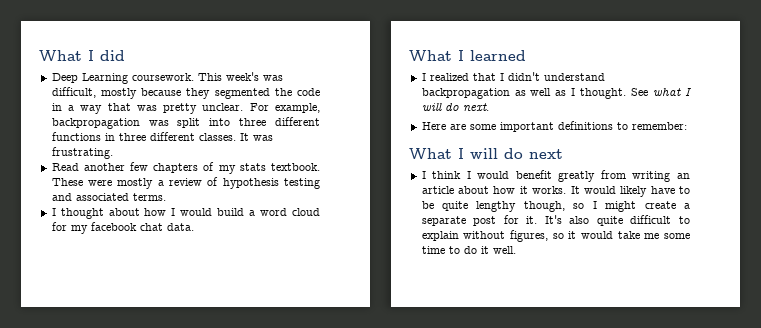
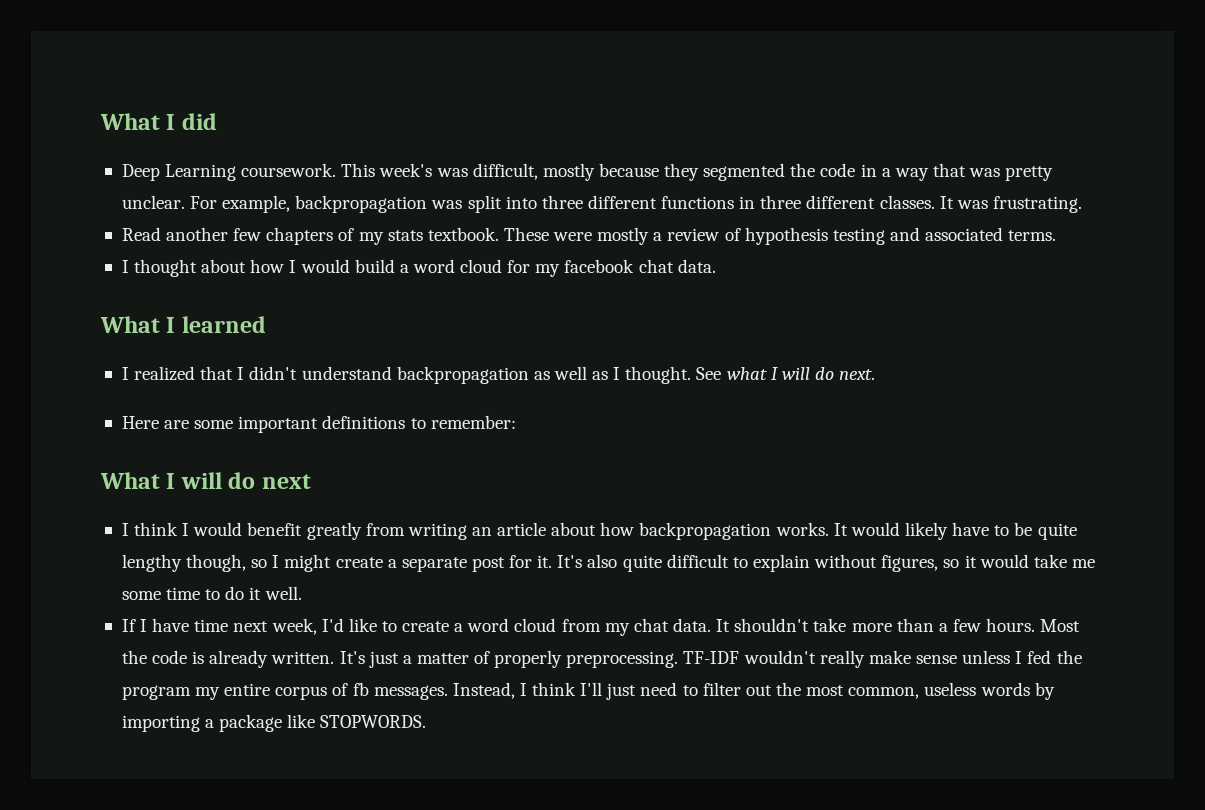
- I think I would benefit greatly from writing an article about how it works.
+ I think I would benefit greatly from writing an article about how backpropagation works.
+ If I have time next week, I'd like to create a word cloud from my chat data. It shouldn't take more than a few hours. Most the code is already written. It's just a matter of properly preprocessing. TF-IDF wouldn't really make sense unless I fed the program my entire corpus of fb messages. Instead, I think I'll just need to filter out the most common, useless words by importing a package like STOPWORDS.

